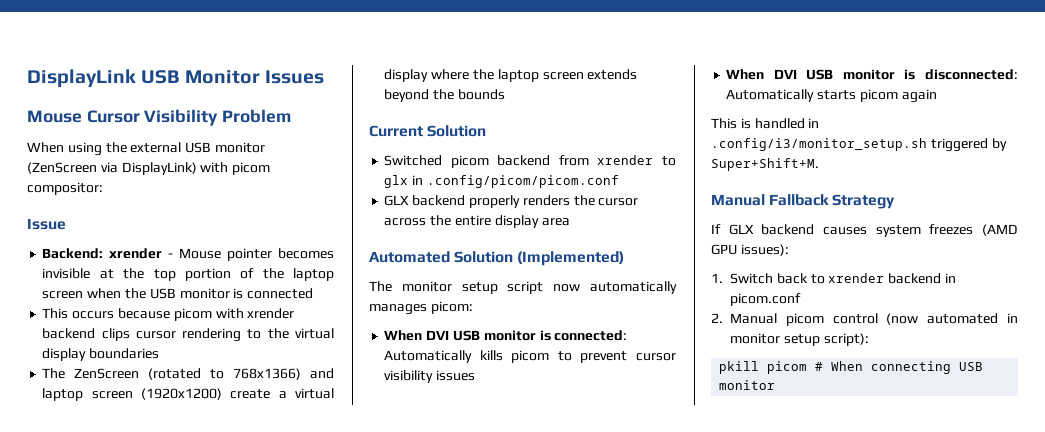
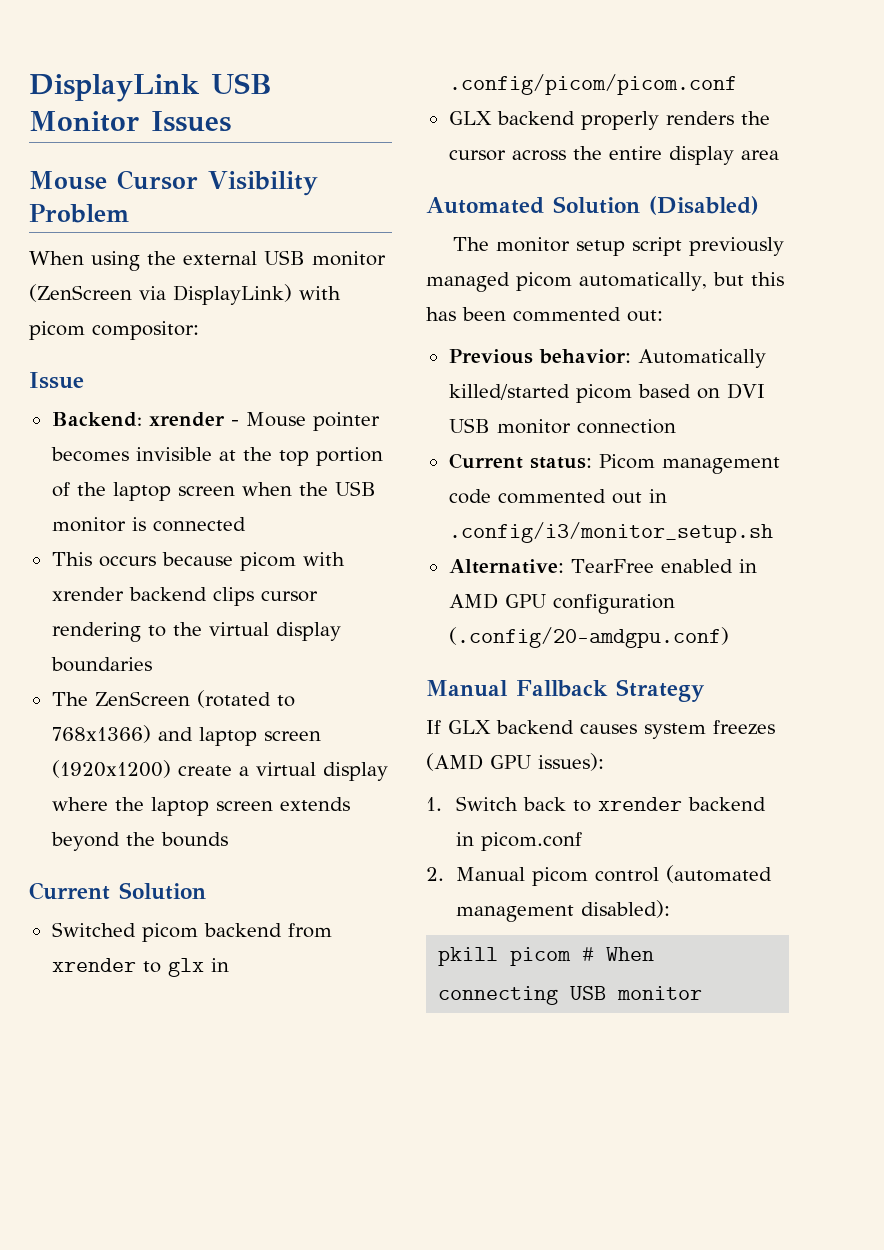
- Automated Solution (Implemented)
+ Automated Solution (Disabled)
- The monitor setup script now automatically manages picom:
- When DVI USB monitor is connected: Automatically kills picom to prevent cursor visibility issues
- When DVI USB monitor is disconnected: Automatically starts picom again
- This is handled in .config/i3/monitor_setup.sh triggered by Super+Shift+M.
+ The monitor setup script previously managed picom automatically, but this has been commented out:
+ Previous behavior: Automatically killed/started picom based on DVI USB monitor connection
+ Current status: Picom management code commented out in .config/i3/monitor_setup.sh
+ Alternative: TearFree enabled in AMD GPU configuration (.config/20-amdgpu.conf)
- 2. Manual picom control (now automated in monitor setup script):
+ 2. Manual picom control (automated management disabled):

